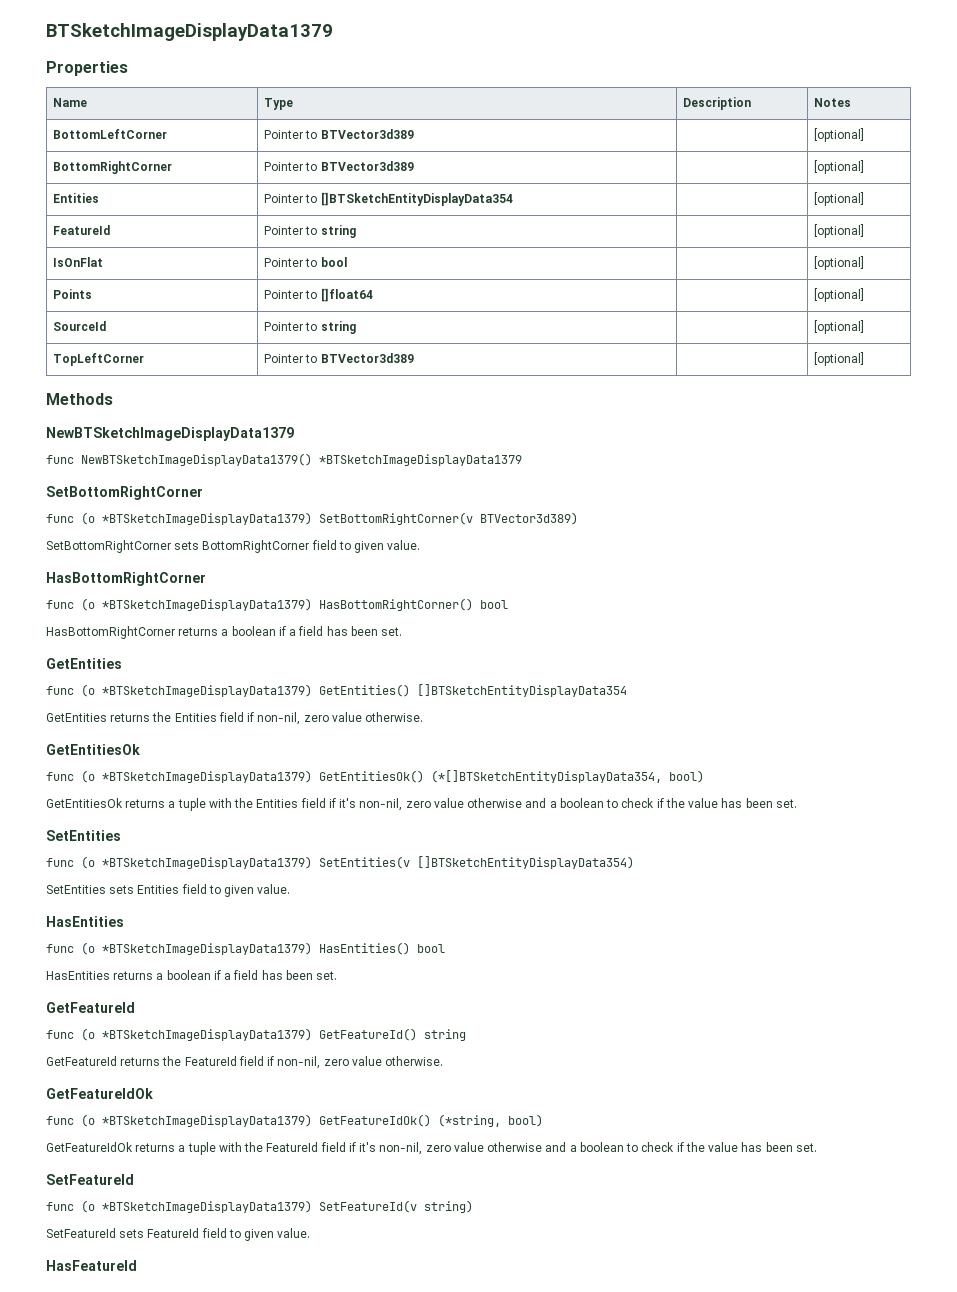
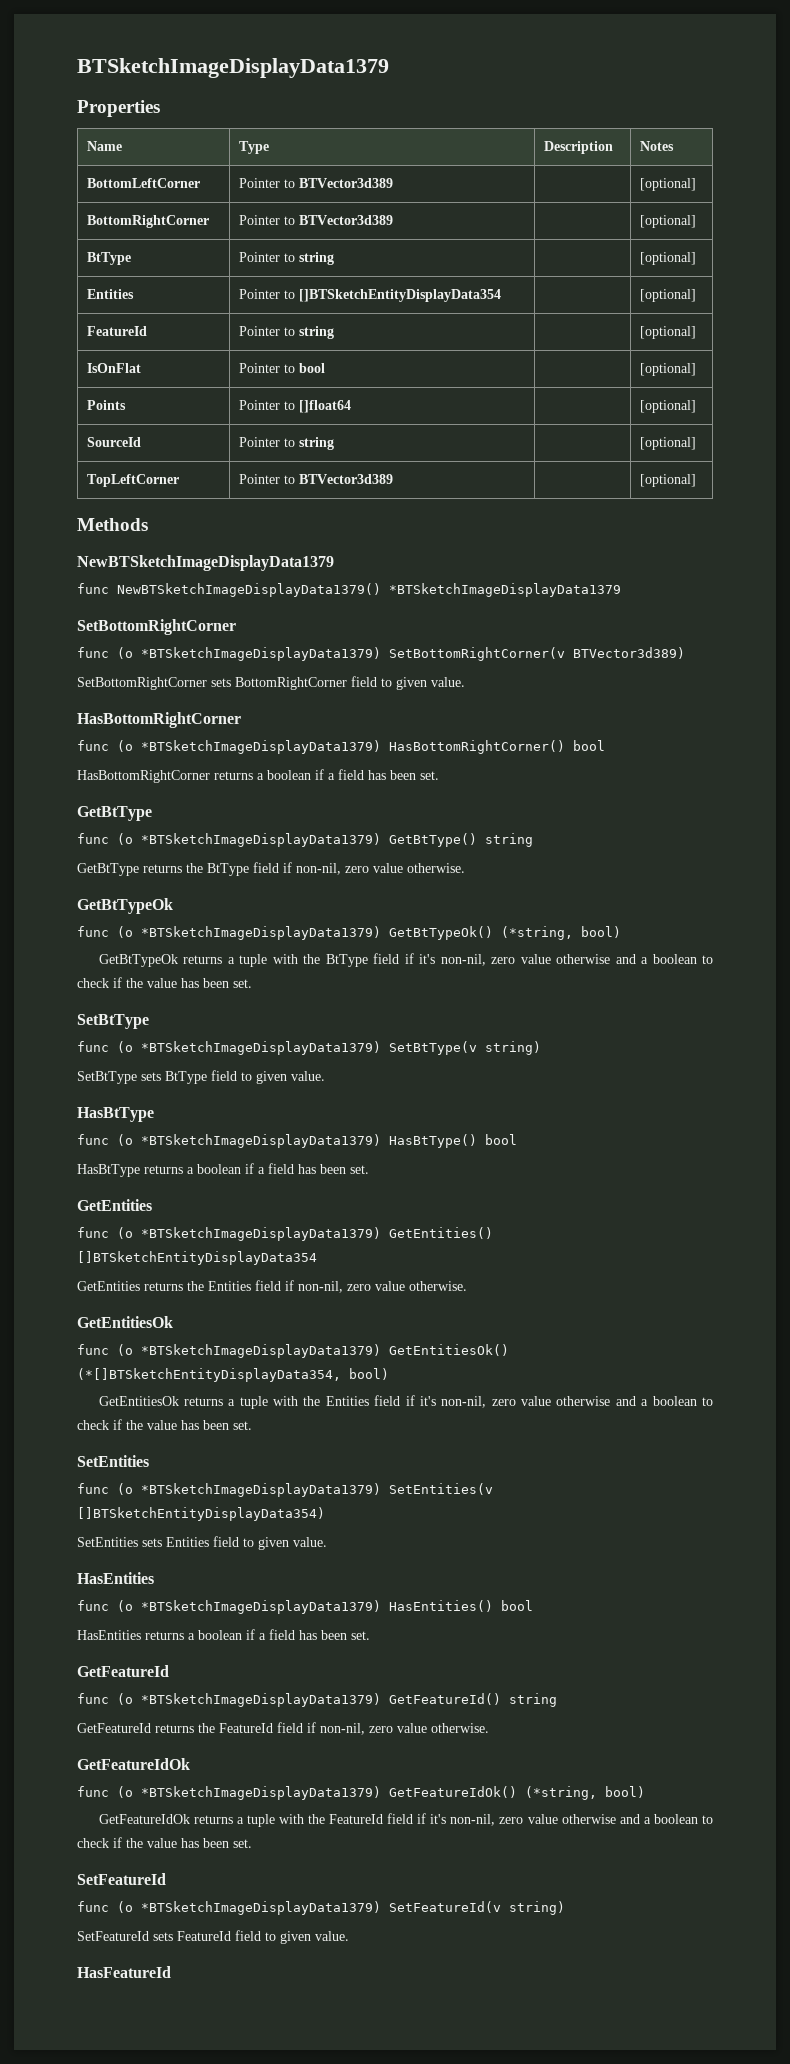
+ BtType | Pointer to string | | [optional]
  HasBottomRightCorner returns a boolean if a field has been set.
+ GetBtType
+ func (o *BTSketchImageDisplayData1379) GetBtType() string
+ GetBtType returns the BtType field if non-nil, zero value otherwise.
+ GetBtTypeOk
+ func (o *BTSketchImageDisplayData1379) GetBtTypeOk() (*string, bool)
+ GetBtTypeOk returns a tuple with the BtType field if it's non-nil, zero value otherwise and a boolean to check if the value has been set.
+ SetBtType
+ func (o *BTSketchImageDisplayData1379) SetBtType(v string)
+ SetBtType sets BtType field to given value.
+ HasBtType
+ func (o *BTSketchImageDisplayData1379) HasBtType() bool
+ HasBtType returns a boolean if a field has been set.

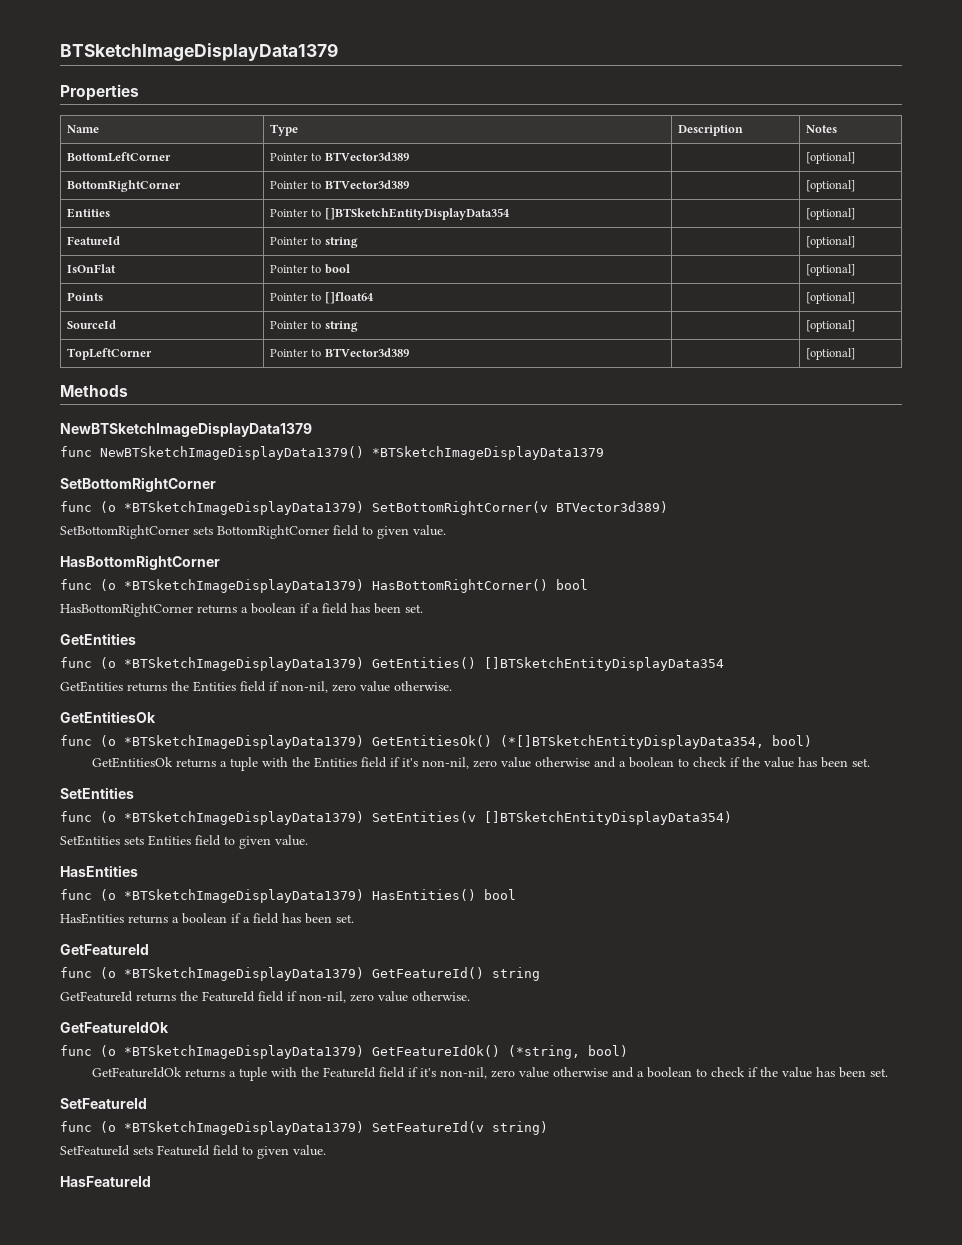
- BtType | Pointer to string | | [optional]
  HasBottomRightCorner returns a boolean if a field has been set.
- GetBtType
- func (o *BTSketchImageDisplayData1379) GetBtType() string
- GetBtType returns the BtType field if non-nil, zero value otherwise.
- GetBtTypeOk
- func (o *BTSketchImageDisplayData1379) GetBtTypeOk() (*string, bool)
- GetBtTypeOk returns a tuple with the BtType field if it's non-nil, zero value otherwise and a boolean to check if the value has been set.
- SetBtType
- func (o *BTSketchImageDisplayData1379) SetBtType(v string)
- SetBtType sets BtType field to given value.
- HasBtType
- func (o *BTSketchImageDisplayData1379) HasBtType() bool
- HasBtType returns a boolean if a field has been set.

